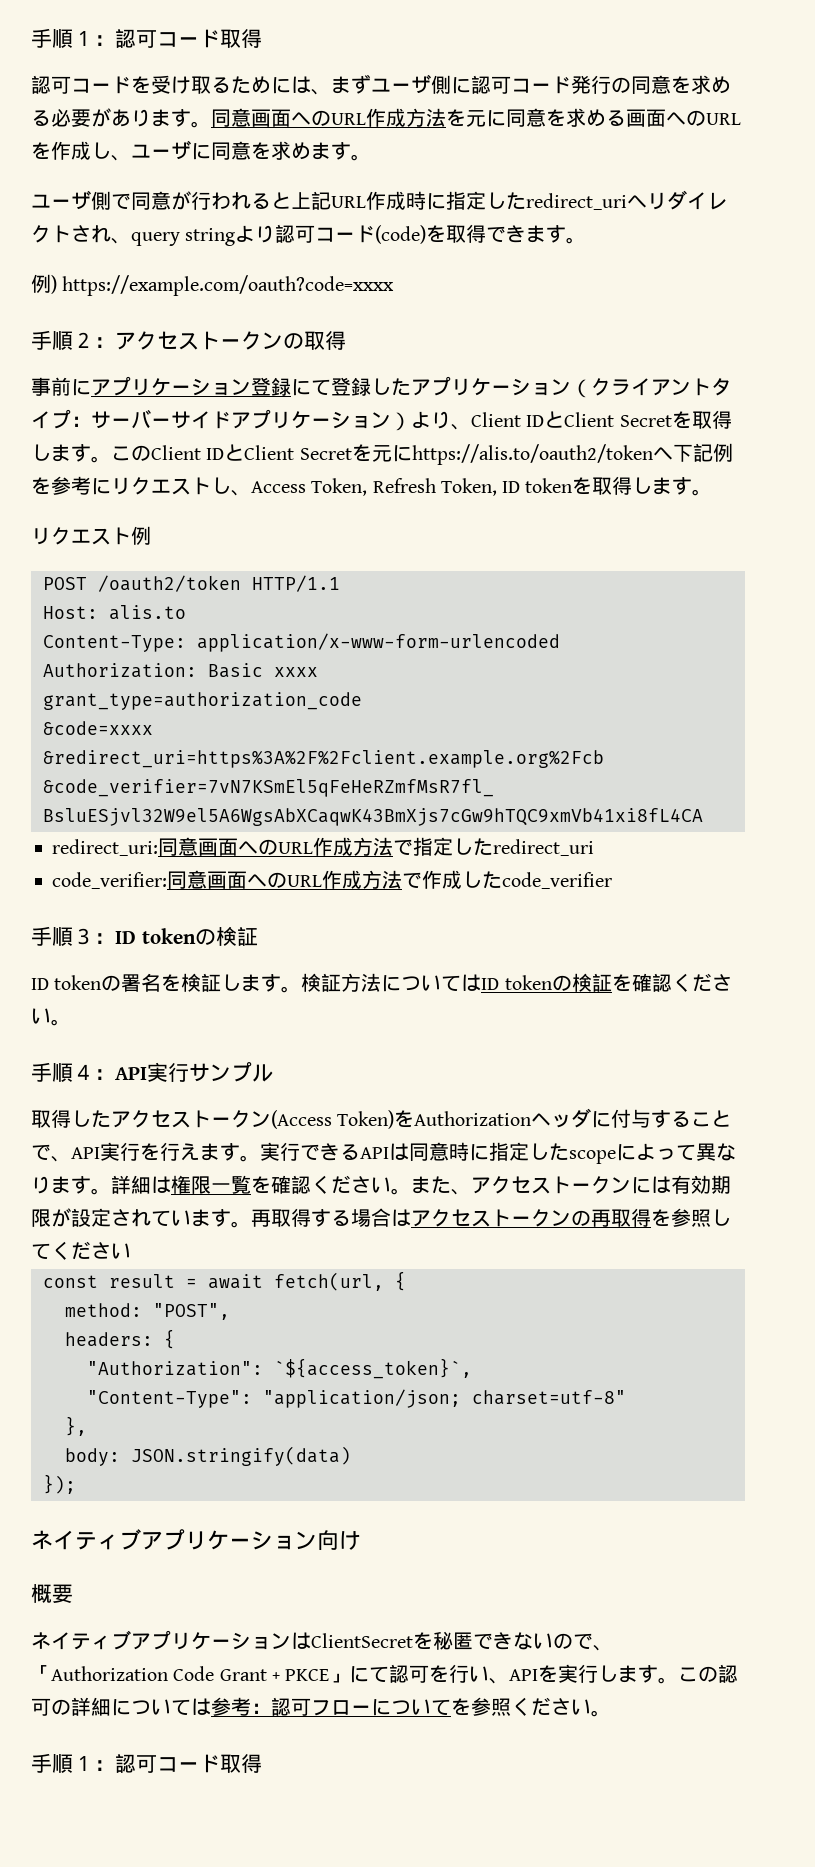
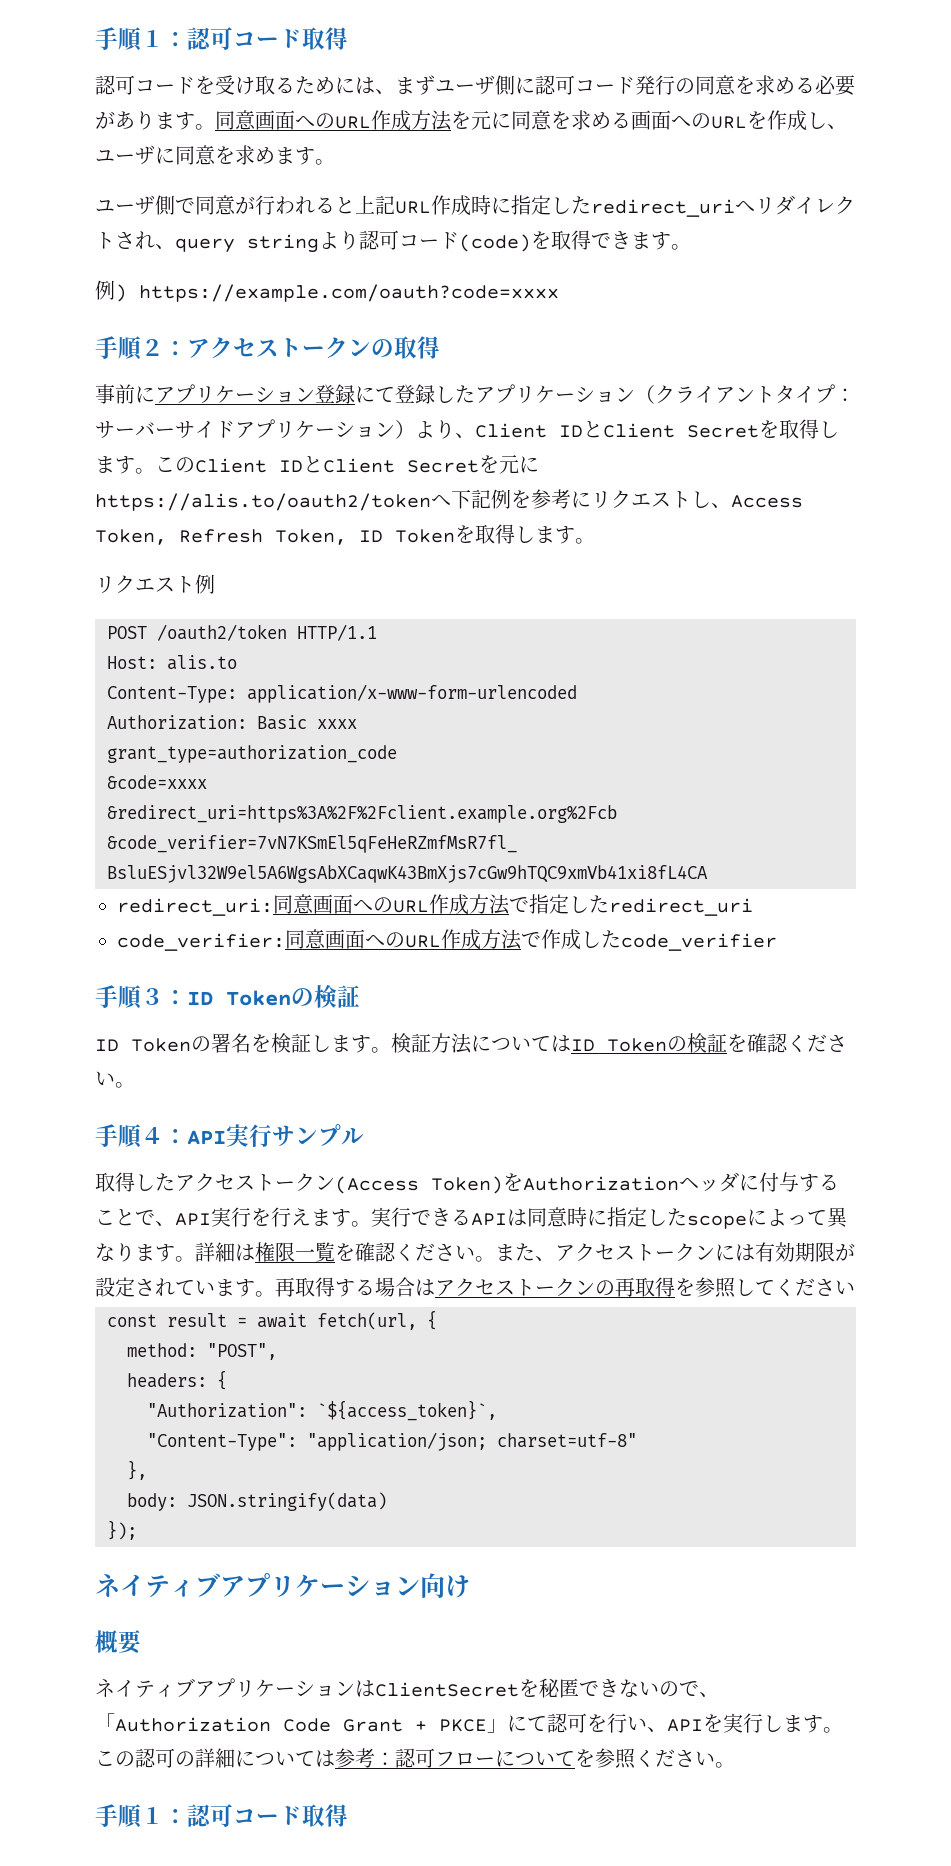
- このClient IDとClient Secretを元にhttps://alis.to/oauth2/tokenへ下記例を参考にリクエストし、Access Token, Refresh Token, ID tokenを取得します。
+ このClient IDとClient Secretを元にhttps://alis.to/oauth2/tokenへ下記例を参考にリクエストし、Access Token, Refresh Token, ID Tokenを取得します。
- 手順３：ID tokenの検証
+ 手順３：ID Tokenの検証
- ID tokenの署名を検証します。
+ ID Tokenの署名を検証します。
- 検証方法についてはID tokenの検証を確認ください。
+ 検証方法についてはID Tokenの検証を確認ください。

